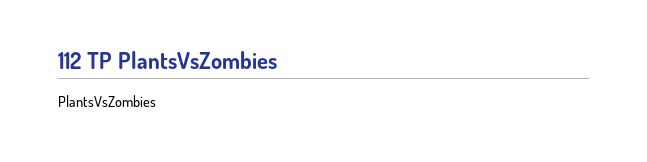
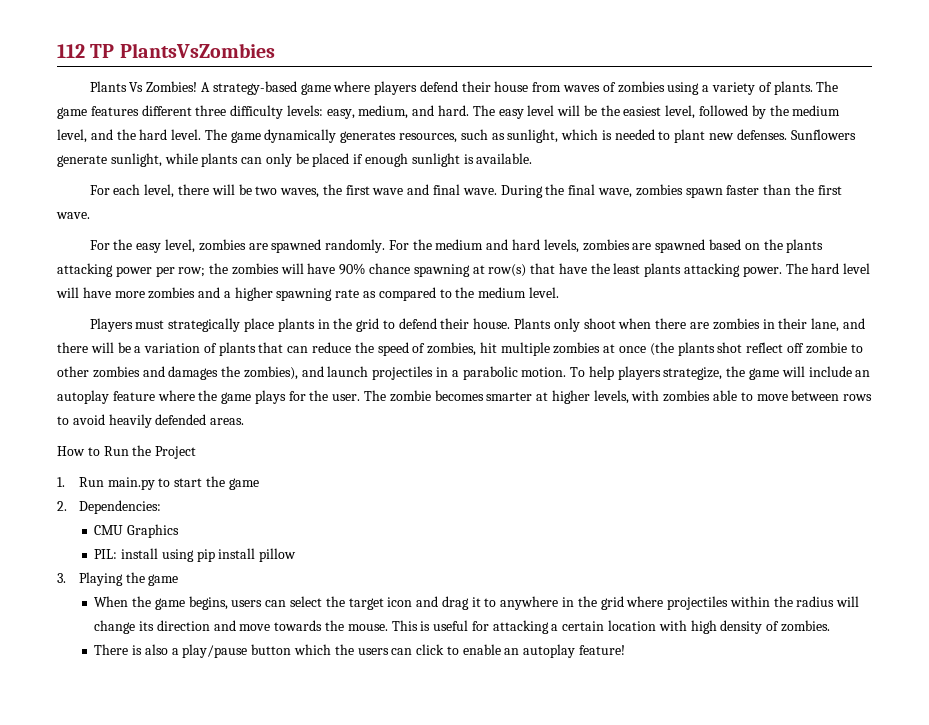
  112 TP PlantsVsZombies
- PlantsVsZombies
+ Plants Vs Zombies! A strategy-based game where players defend their house from waves of zombies using a variety of plants. The game features different three difficulty levels: easy, medium, and hard. The easy level will be the easiest level, followed by the medium level, and the hard level. The game dynamically generates resources, such as sunlight, which is needed to plant new defenses. Sunflowers generate sunlight, while plants can only be placed if enough sunlight is available.
+ For each level, there will be two waves, the first wave and final wave. During the final wave, zombies spawn faster than the first wave.
+ For the easy level, zombies are spawned randomly. For the medium and hard levels, zombies are spawned based on the plants attacking power per row; the zombies will have 90% chance spawning at row(s) that have the least plants attacking power. The hard level will have more zombies and a higher spawning rate as compared to the medium level.
+ Players must strategically place plants in the grid to defend their house. Plants only shoot when there are zombies in their lane, and there will be a variation of plants that can reduce the speed of zombies, hit multiple zombies at once (the plants shot reflect off zombie to other zombies and damages the zombies), and launch projectiles in a parabolic motion. To help players strategize, the game will include an autoplay feature where the game plays for the user. The zombie becomes smarter at higher levels, with zombies able to move between rows to avoid heavily defended areas.
+ How to Run the Project
+ 1. Run main.py to start the game
+ 2. Dependencies:
+ CMU Graphics
+ PIL: install using pip install pillow
+ 3. Playing the game
+ When the game begins, users can select the target icon and drag it to anywhere in the grid where projectiles within the radius will change its direction and move towards the mouse. This is useful for attacking a certain location with high density of zombies.
+ There is also a play/pause button which the users can click to enable an autoplay feature!

